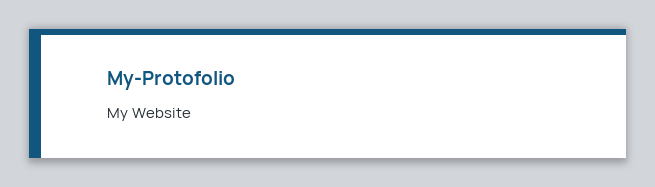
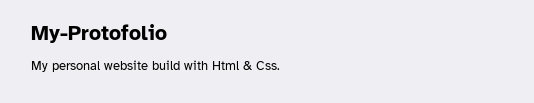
- My Website
+ My personal website build with Html & Css.

